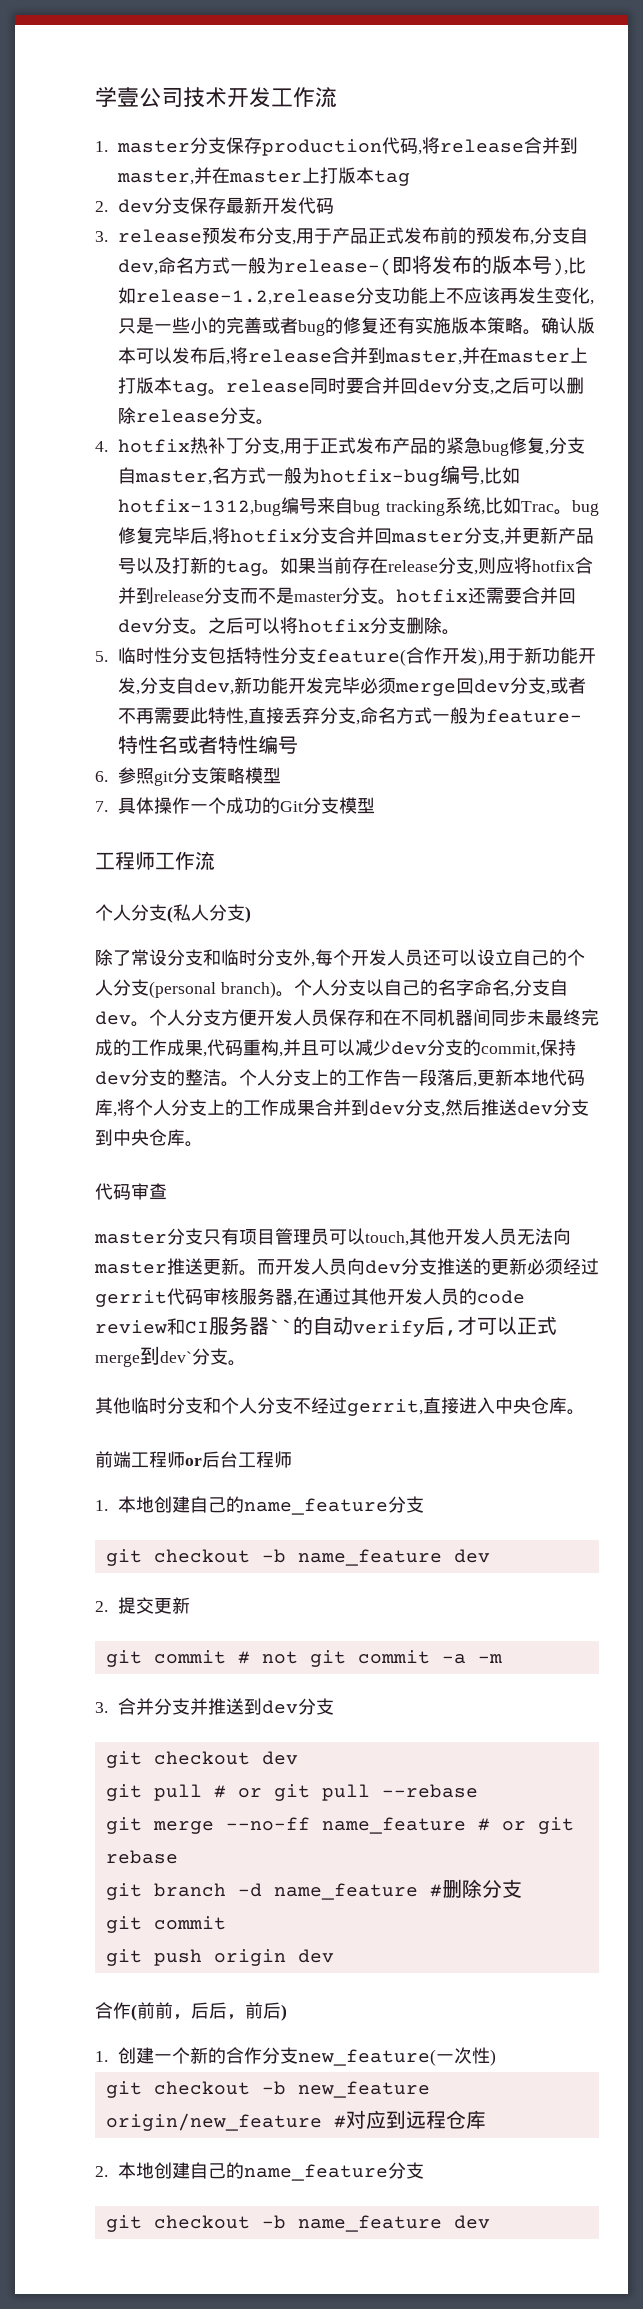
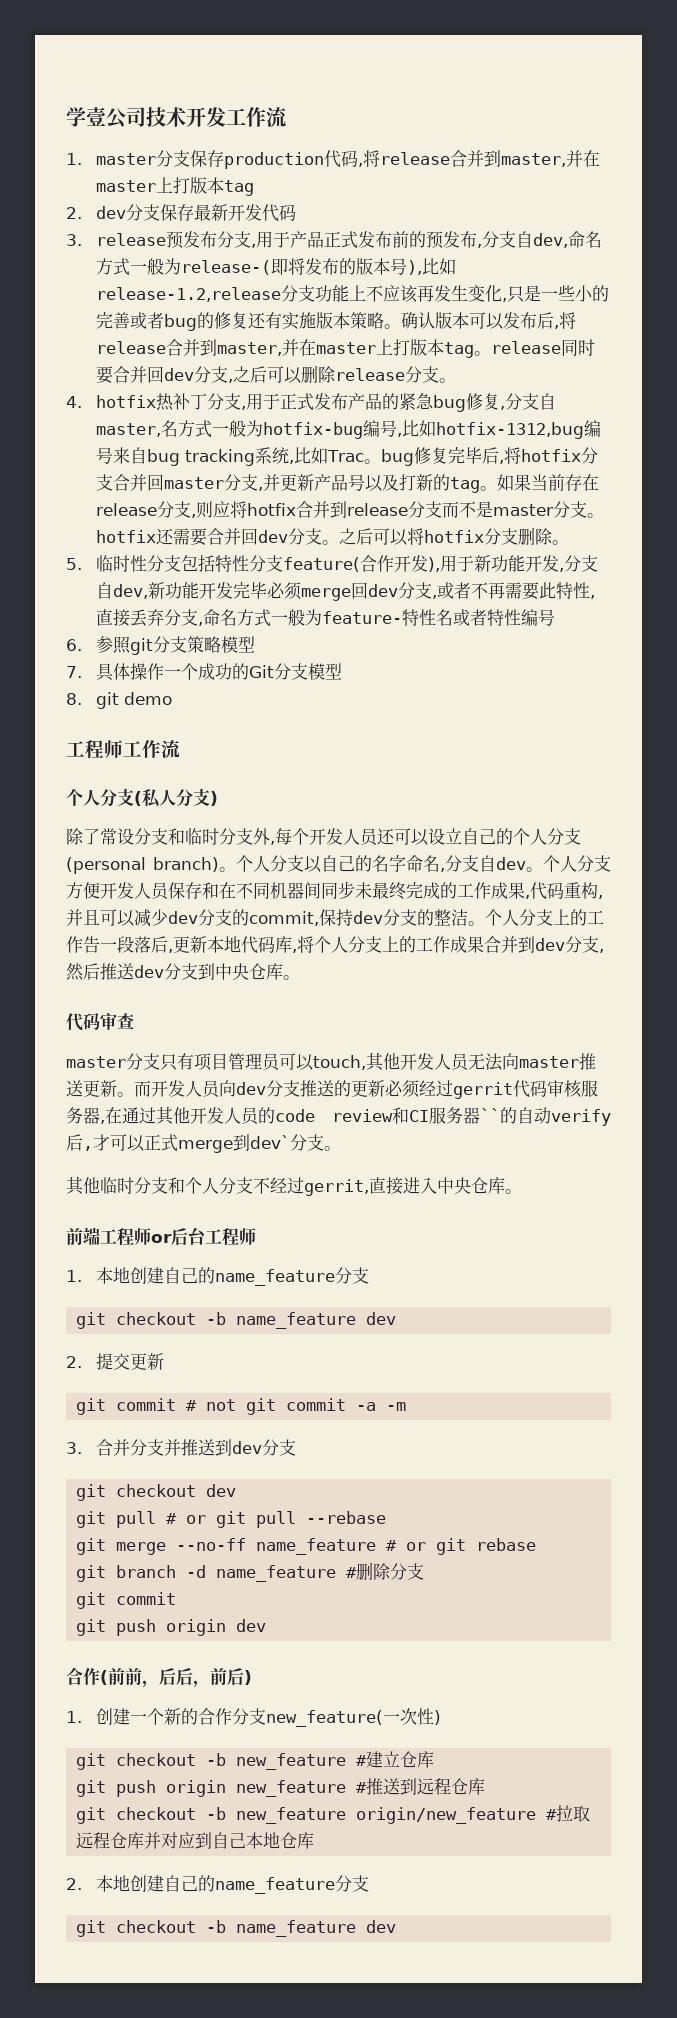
+ 8. git demo
+ git checkout -b new_feature #建立仓库
+ git push origin new_feature #推送到远程仓库
- git checkout -b new_feature origin/new_feature #对应到远程仓库
+ git checkout -b new_feature origin/new_feature #拉取远程仓库并对应到自己本地仓库

